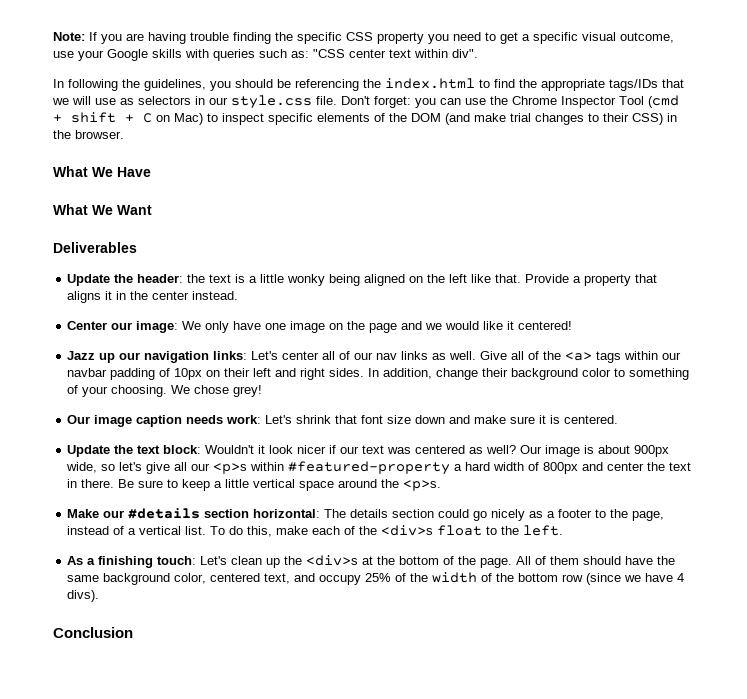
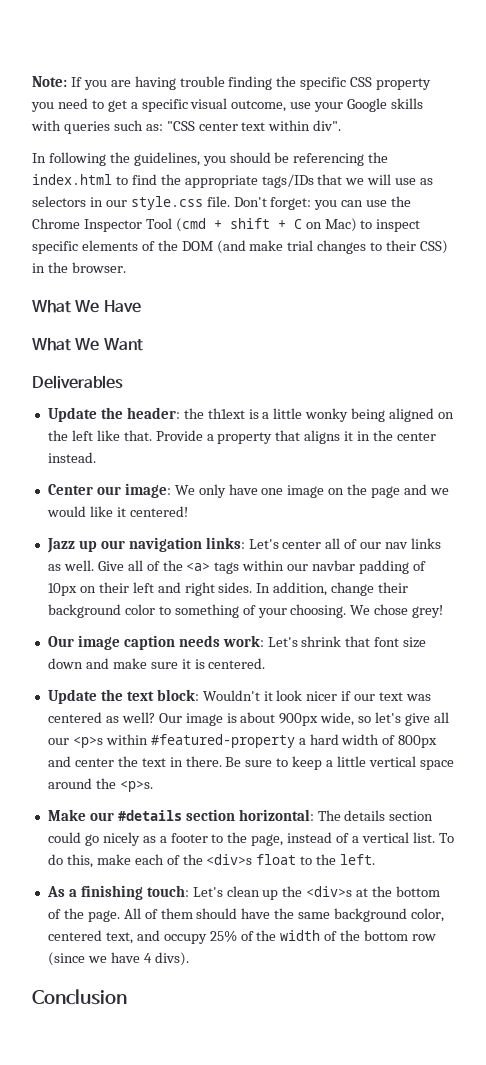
- Update the header: the text is a little wonky being aligned on the left like that.
+ Update the header: the th1ext is a little wonky being aligned on the left like that.

